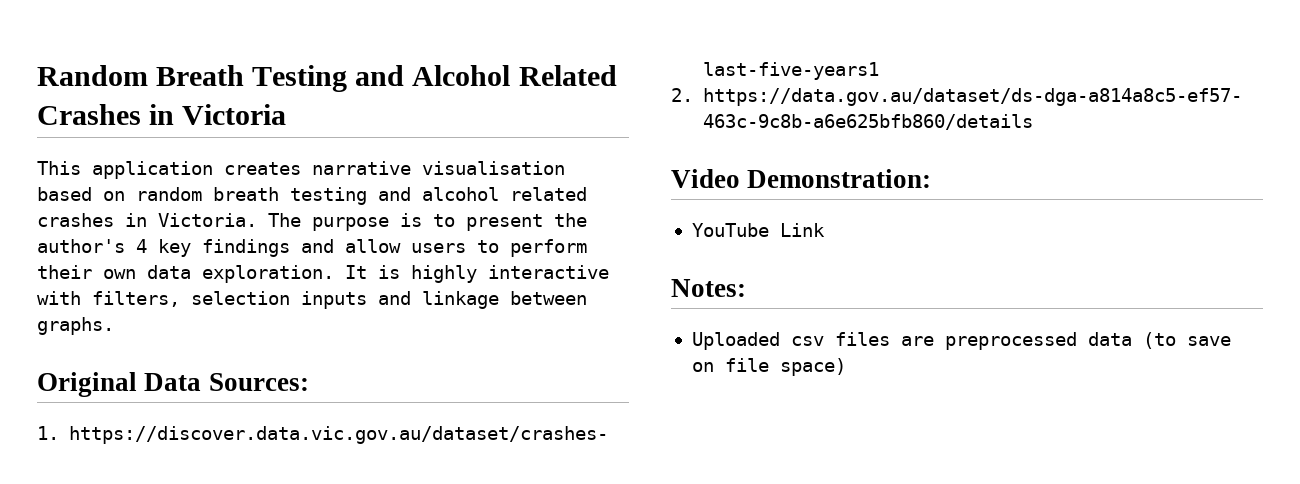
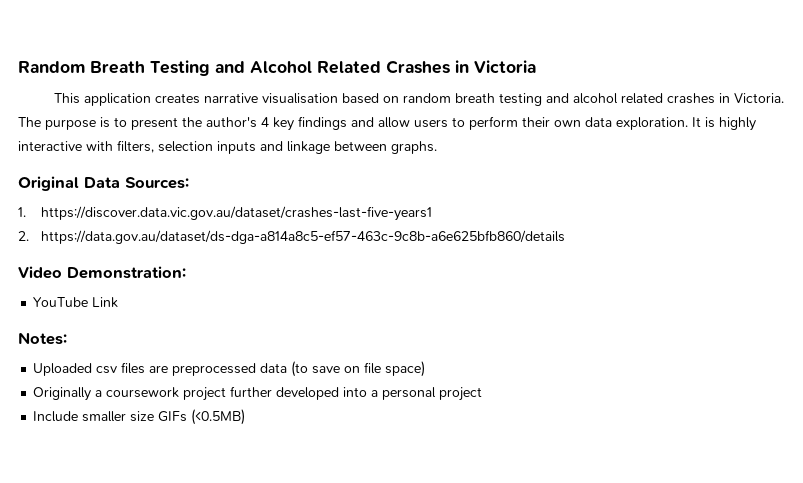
+ Originally a coursework project further developed into a personal project
+ Include smaller size GIFs (<0.5MB)

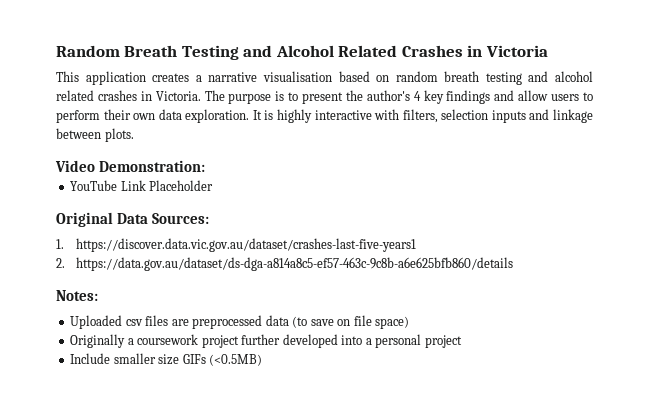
- This application creates narrative visualisation based on random breath testing and alcohol related crashes in Victoria.
+ This application creates a narrative visualisation based on random breath testing and alcohol related crashes in Victoria.
- It is highly interactive with filters, selection inputs and linkage between graphs.
+ It is highly interactive with filters, selection inputs and linkage between plots.
+ Video Demonstration:
+ YouTube Link Placeholder
- Video Demonstration:
- YouTube Link

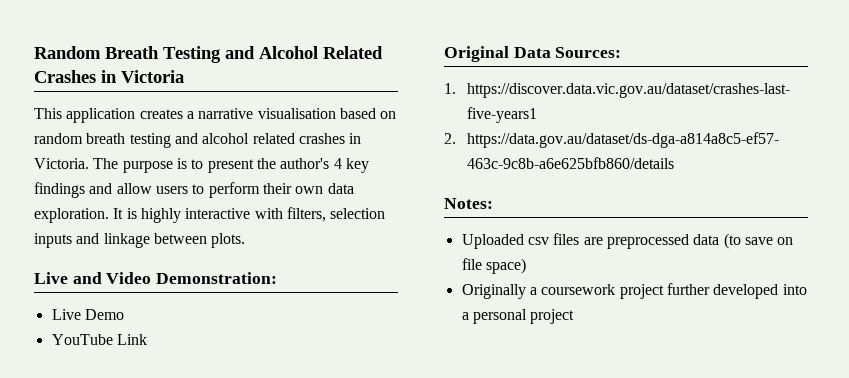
- Video Demonstration:
+ Live and Video Demonstration:
+ Live Demo
- YouTube Link Placeholder
+ YouTube Link
- Include smaller size GIFs (<0.5MB)

